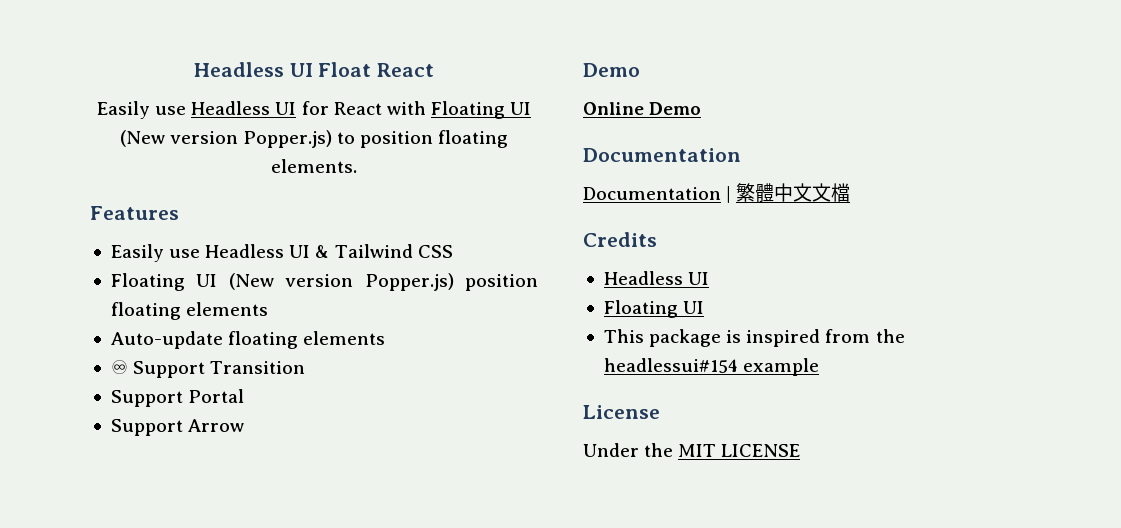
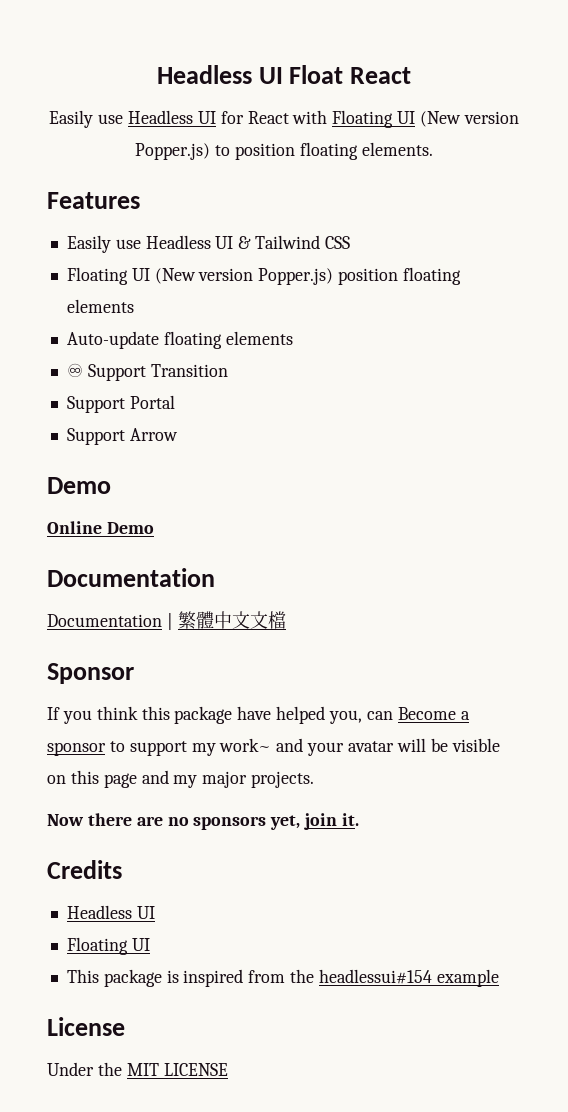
+ Sponsor
+ If you think this package have helped you, can Become a sponsor to support my work~ and your avatar will be visible on this page and my major projects.
+ Now there are no sponsors yet, join it.

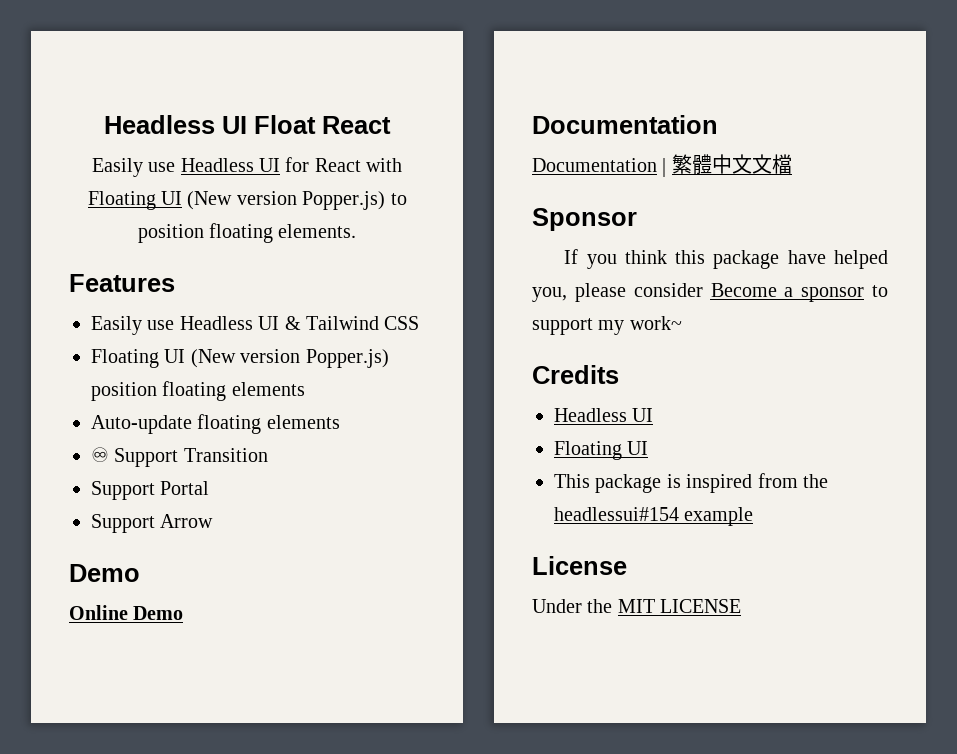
- If you think this package have helped you, can Become a sponsor to support my work~ and your avatar will be visible on this page and my major projects.
- Now there are no sponsors yet, join it.
+ If you think this package have helped you, please consider Become a sponsor to support my work~

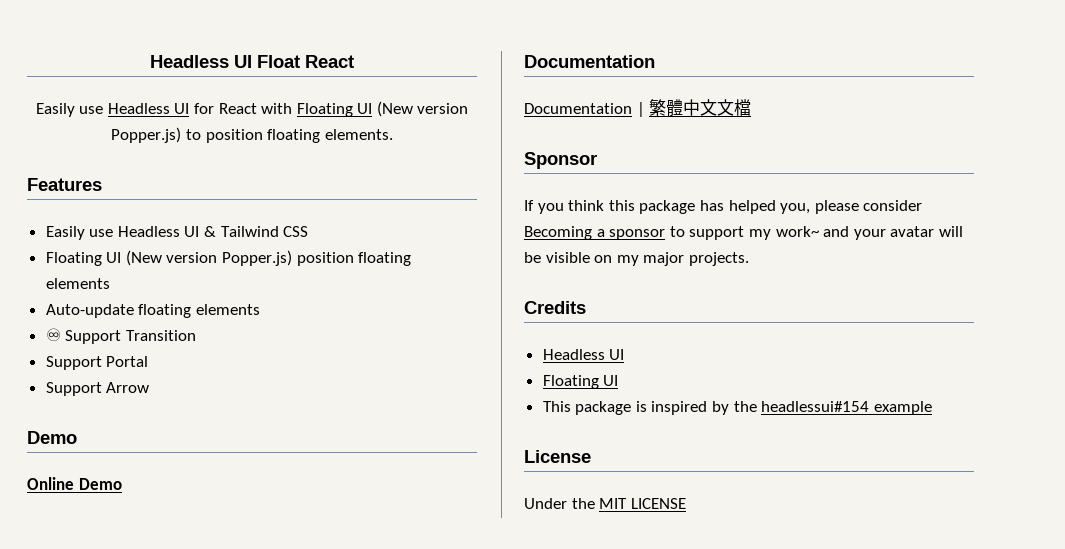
- If you think this package have helped you, please consider Become a sponsor to support my work~
+ If you think this package has helped you, please consider Becoming a sponsor to support my work~ and your avatar will be visible on my major projects.
- This package is inspired from the headlessui#154 example
+ This package is inspired by the headlessui#154 example

